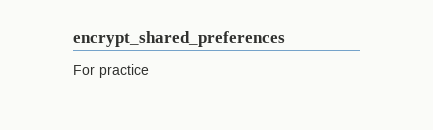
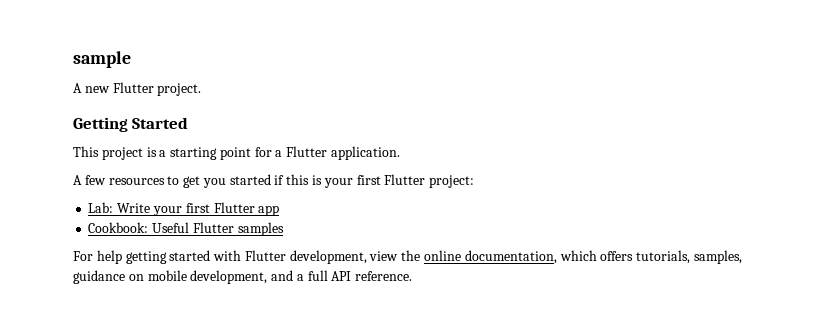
- encrypt_shared_preferences
- For practice
+ sample
+ A new Flutter project.
+ Getting Started
+ This project is a starting point for a Flutter application.
+ A few resources to get you started if this is your first Flutter project:
+ Lab: Write your first Flutter app
+ Cookbook: Useful Flutter samples
+ For help getting started with Flutter development, view the online documentation, which offers tutorials, samples, guidance on mobile development, and a full API reference.

